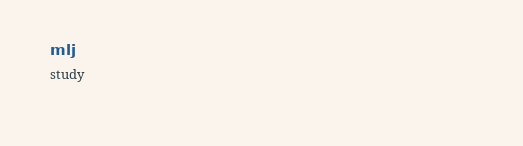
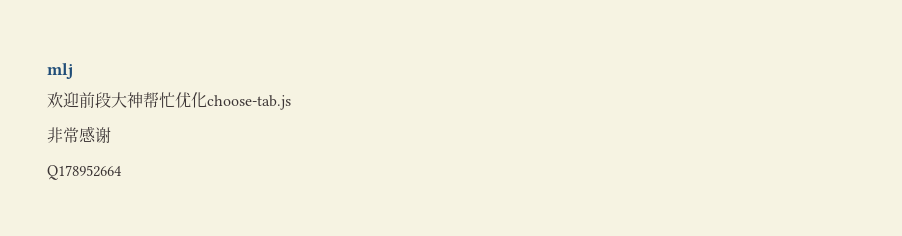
- study
+ 欢迎前段大神帮忙优化choose-tab.js
+ 非常感谢
+ Q178952664

